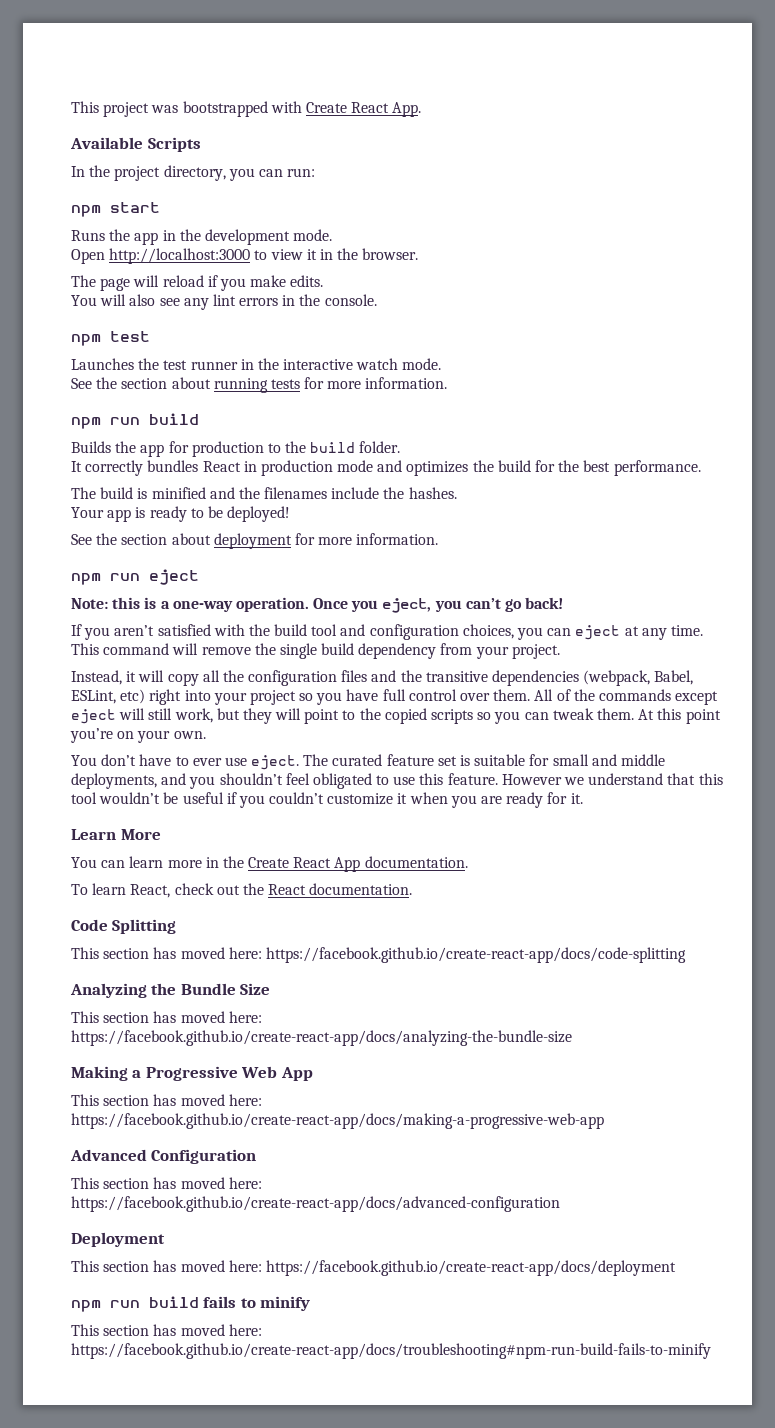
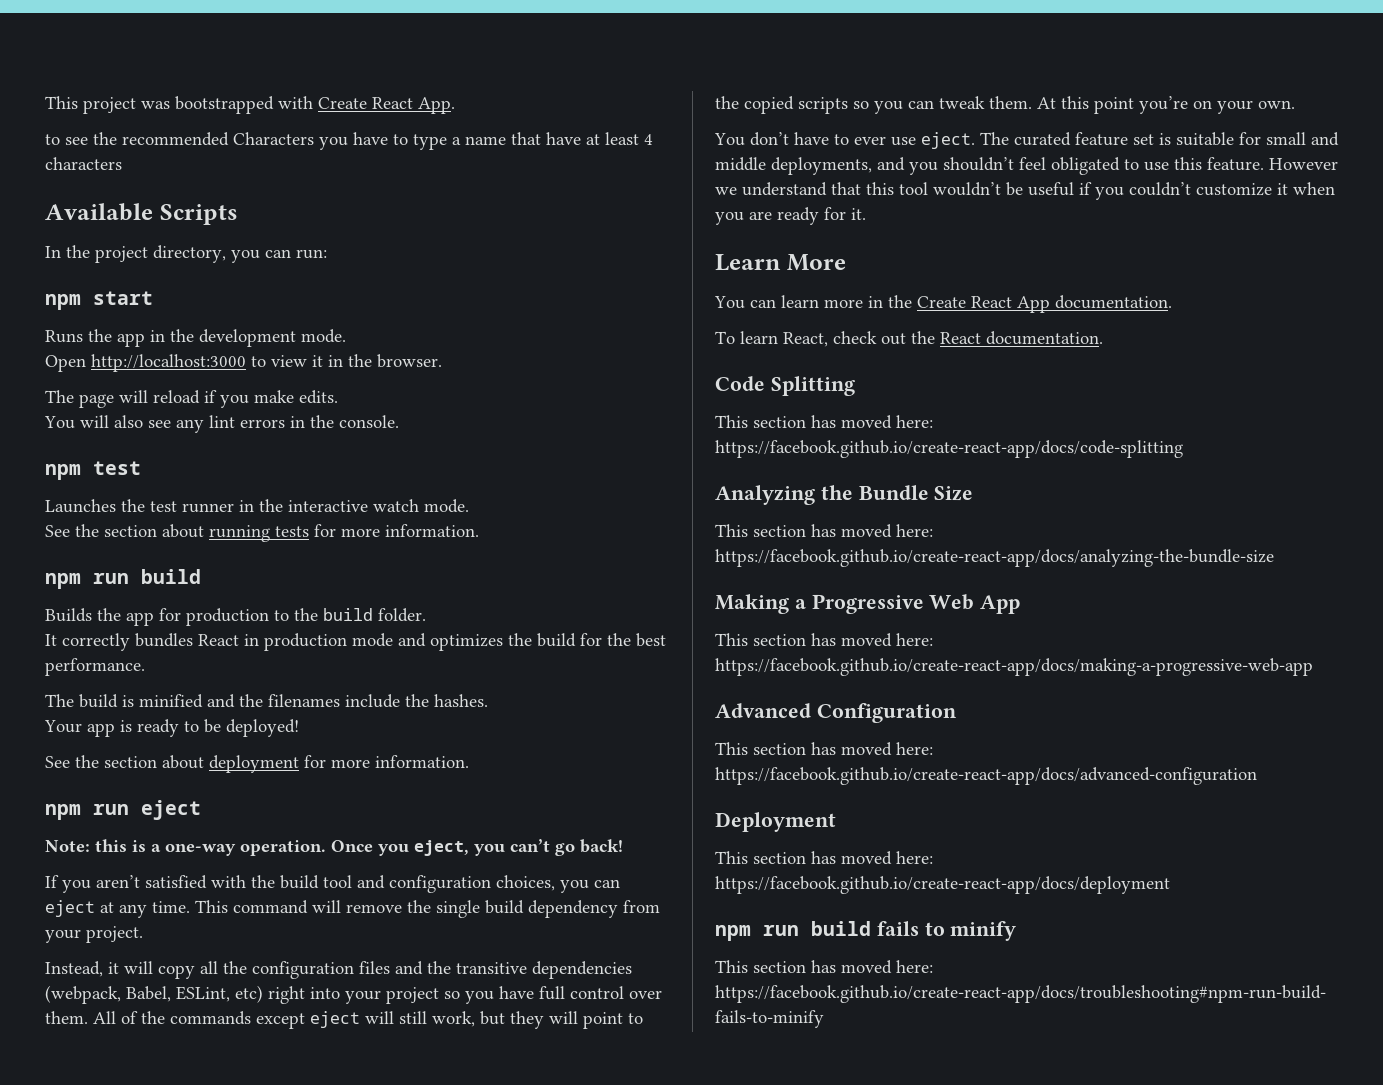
+ to see the recommended Characters you have to type a name that have at least 4 characters

